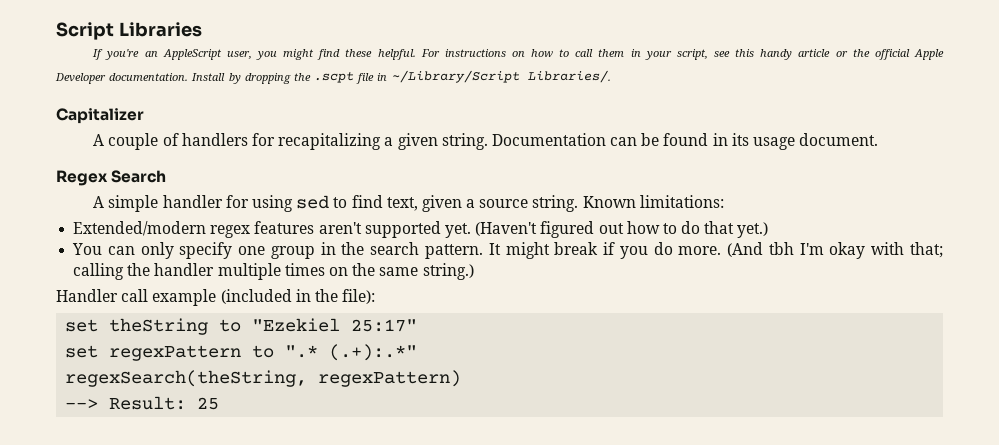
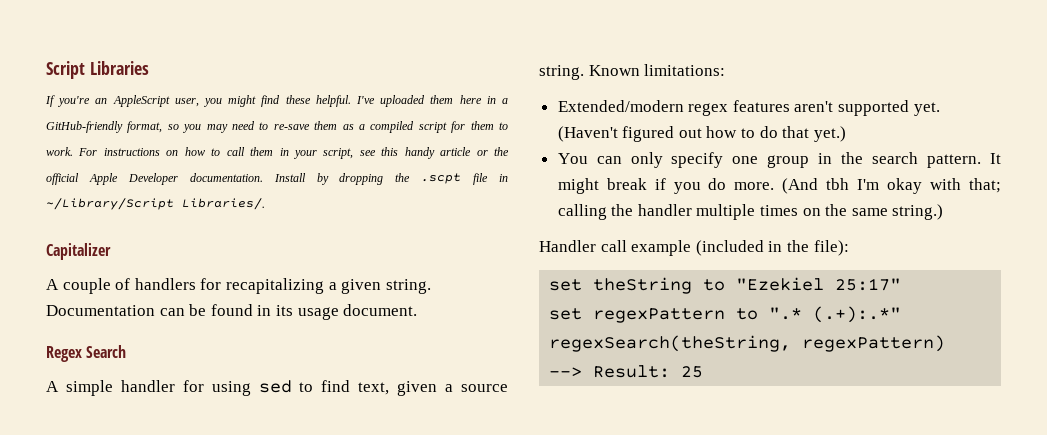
+ I've uploaded them here in a GitHub-friendly format, so you may need to re-save them as a compiled script for them to work.

